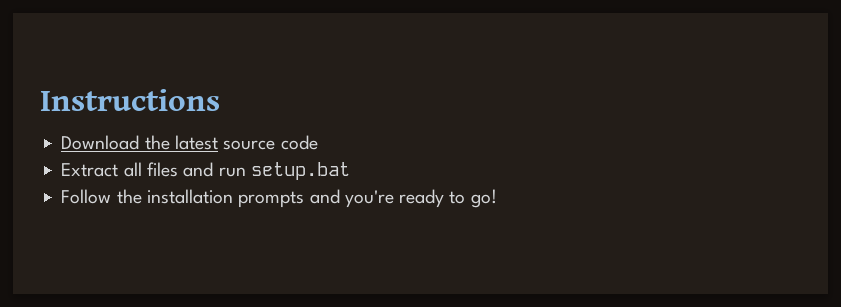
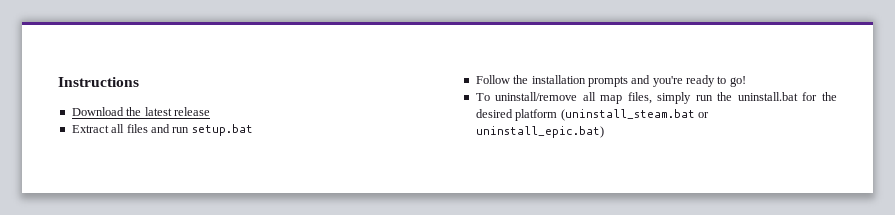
- Download the latest source code
+ Download the latest release
+ To uninstall/remove all map files, simply run the uninstall.bat for the desired platform (uninstall_steam.bat or uninstall_epic.bat)

